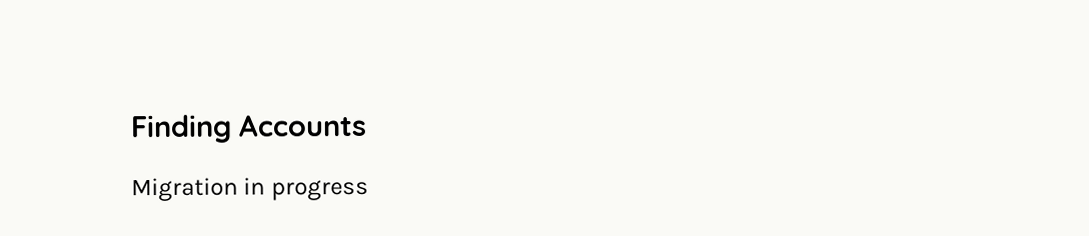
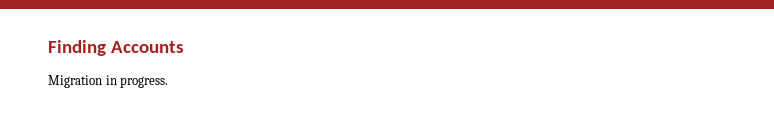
- Migration in progress
+ Migration in progress.

